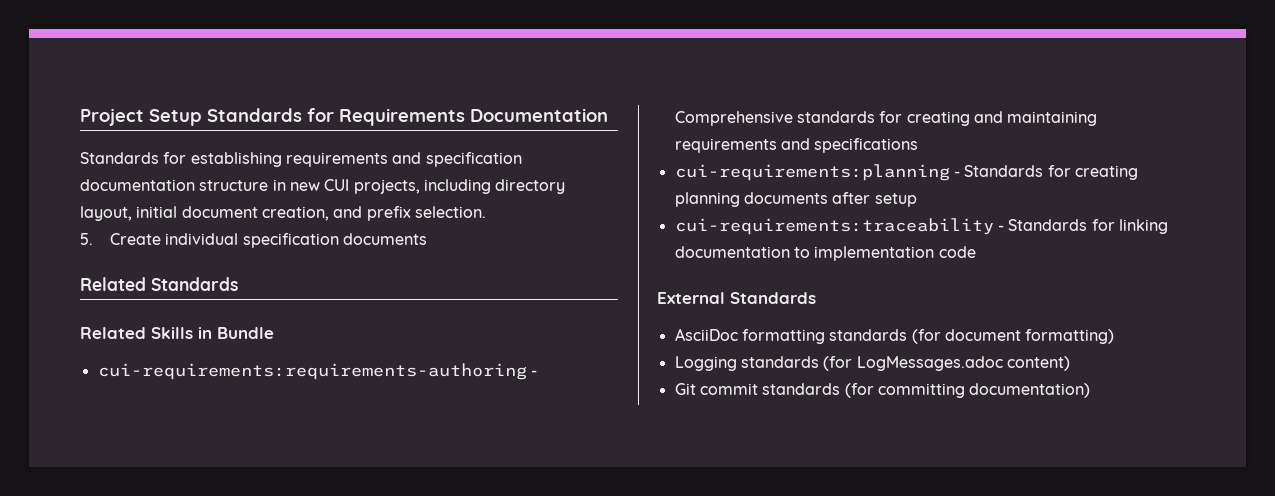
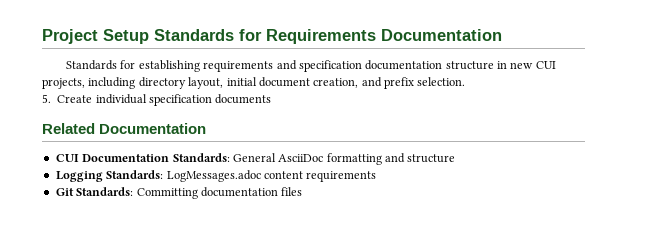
- Related Standards
- Related Skills in Bundle
- cui-requirements:requirements-authoring - Comprehensive standards for creating and maintaining requirements and specifications
- cui-requirements:planning - Standards for creating planning documents after setup
- cui-requirements:traceability - Standards for linking documentation to implementation code
- External Standards
- AsciiDoc formatting standards (for document formatting)
- Logging standards (for LogMessages.adoc content)
- Git commit standards (for committing documentation)
+ Related Documentation
+ CUI Documentation Standards: General AsciiDoc formatting and structure
+ Logging Standards: LogMessages.adoc content requirements
+ Git Standards: Committing documentation files

